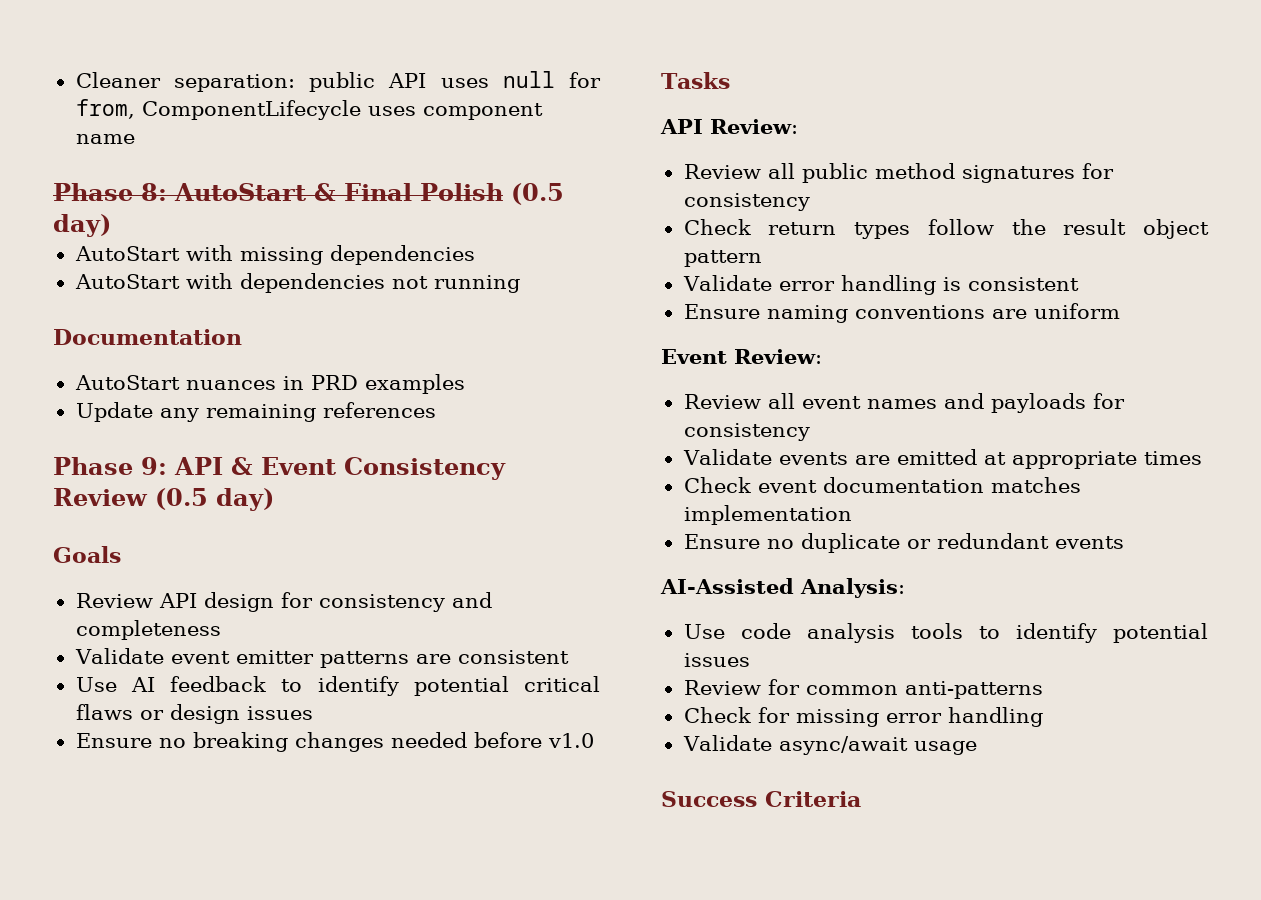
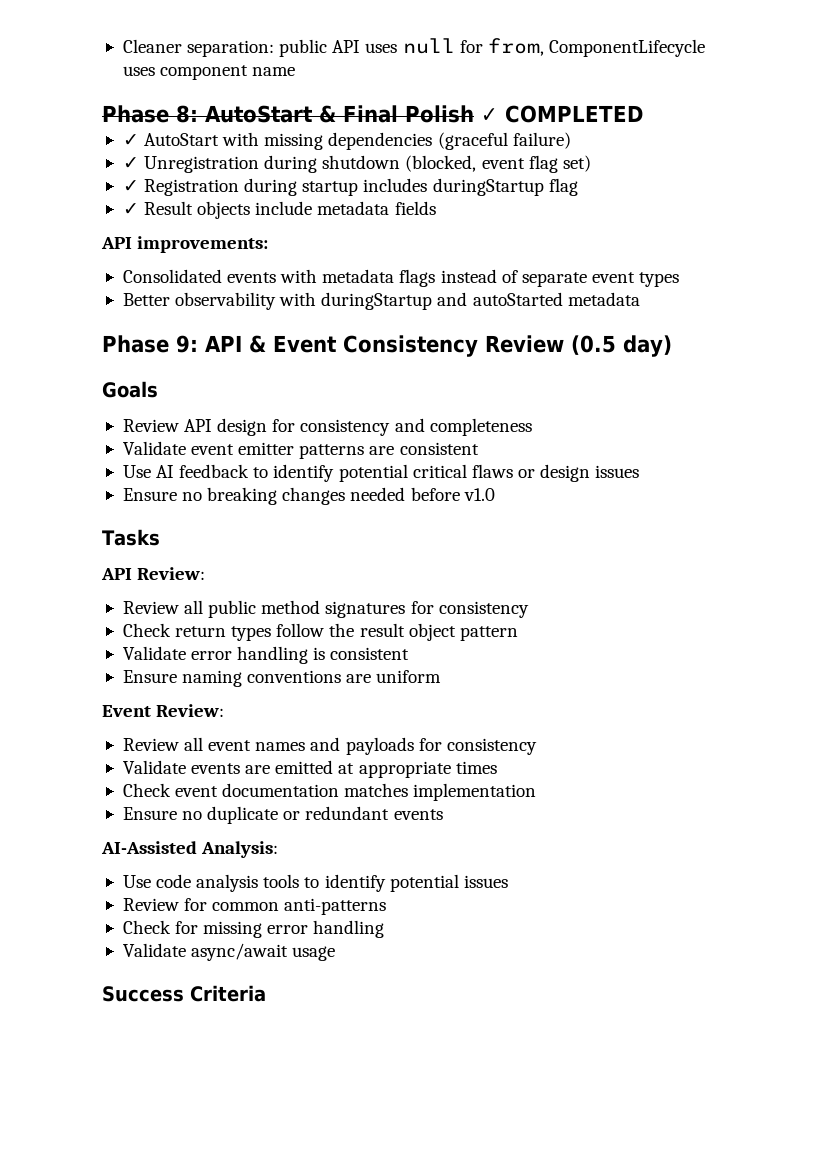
- Phase 8: AutoStart & Final Polish (0.5 day)
- AutoStart with missing dependencies
- AutoStart with dependencies not running
- Documentation
- AutoStart nuances in PRD examples
- Update any remaining references
+ Phase 8: AutoStart & Final Polish ✓ COMPLETED
+ ✓ AutoStart with missing dependencies (graceful failure)
+ ✓ Unregistration during shutdown (blocked, event flag set)
+ ✓ Registration during startup includes duringStartup flag
+ ✓ Result objects include metadata fields
+ API improvements:
+ Consolidated events with metadata flags instead of separate event types
+ Better observability with duringStartup and autoStarted metadata

